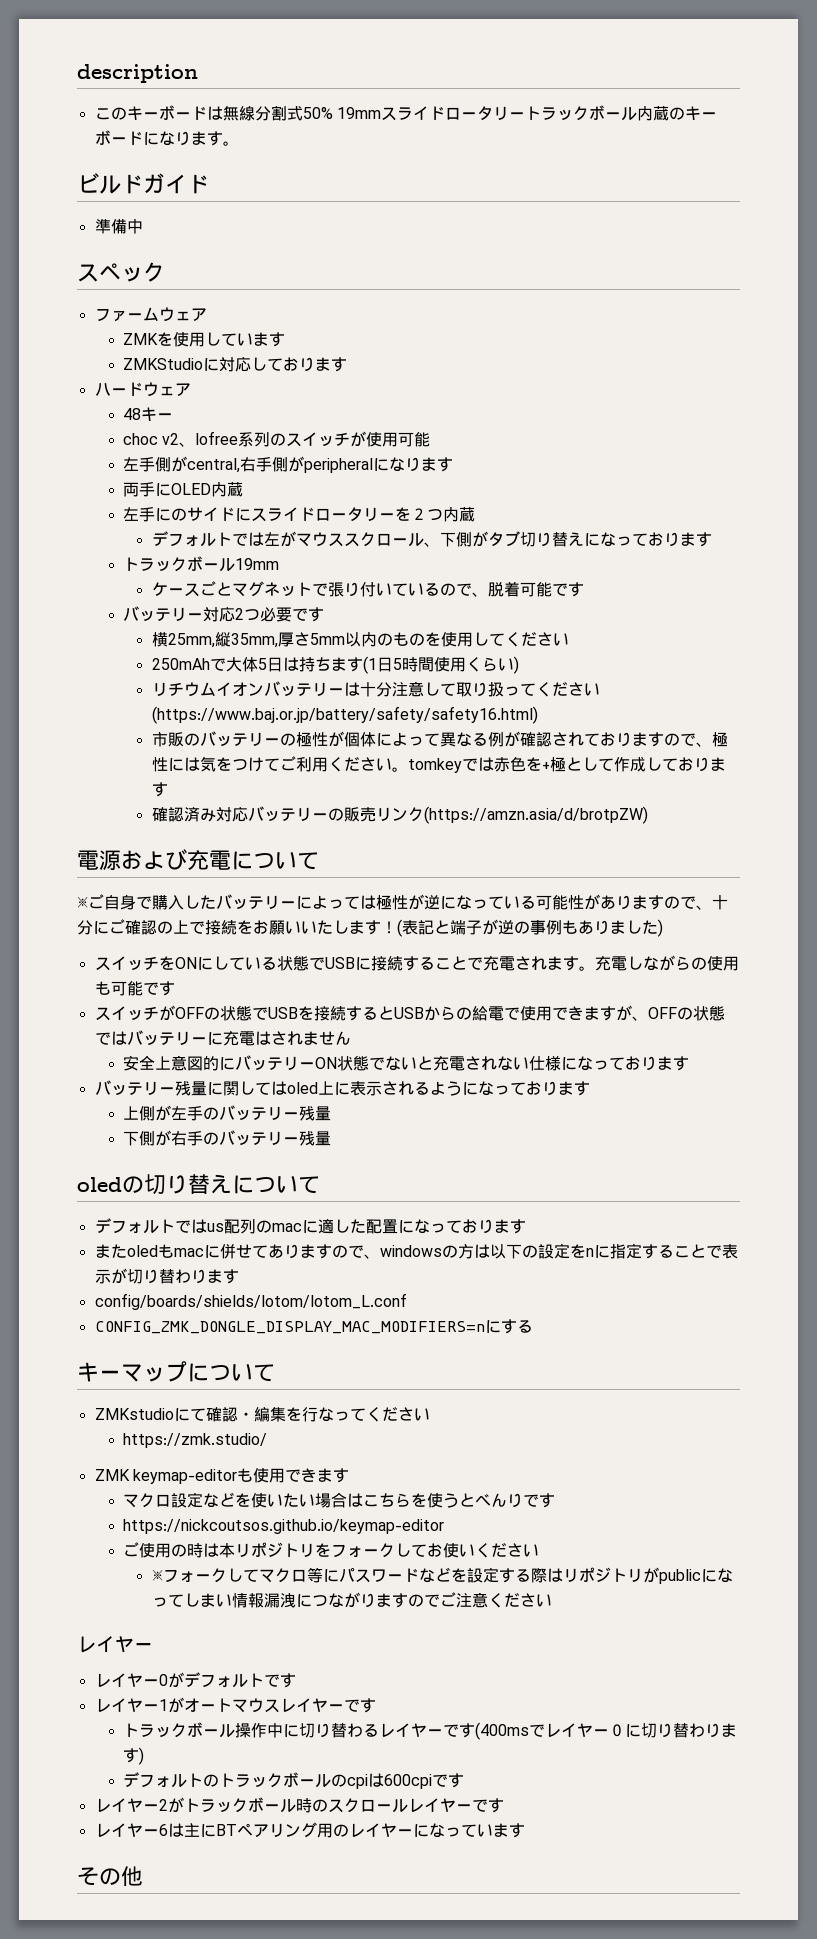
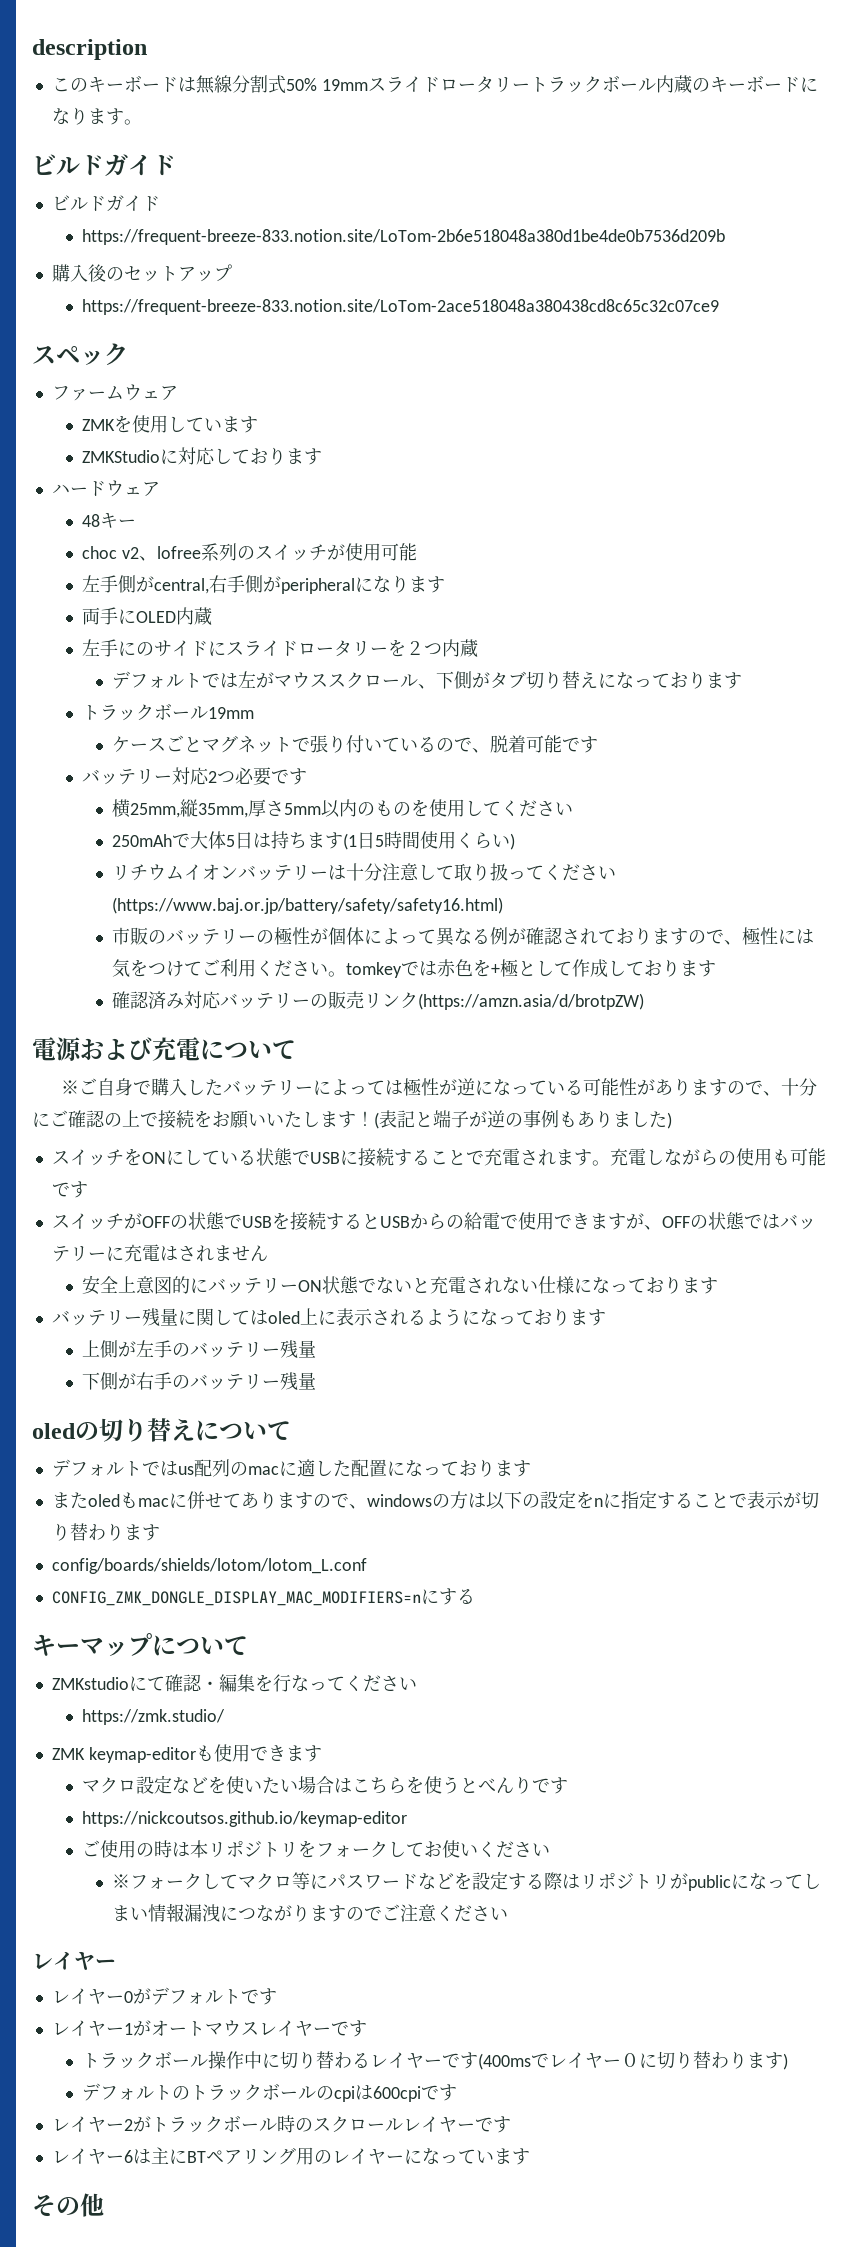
  このキーボードは無線分割式50% 19mmスライドロータリートラックボール内蔵のキーボードになります。
  ビルドガイド
- 準備中
+ ビルドガイド
+ https://frequent-breeze-833.notion.site/LoTom-2b6e518048a380d1be4de0b7536d209b
+ 購入後のセットアップ
+ https://frequent-breeze-833.notion.site/LoTom-2ace518048a380438cd8c65c32c07ce9

